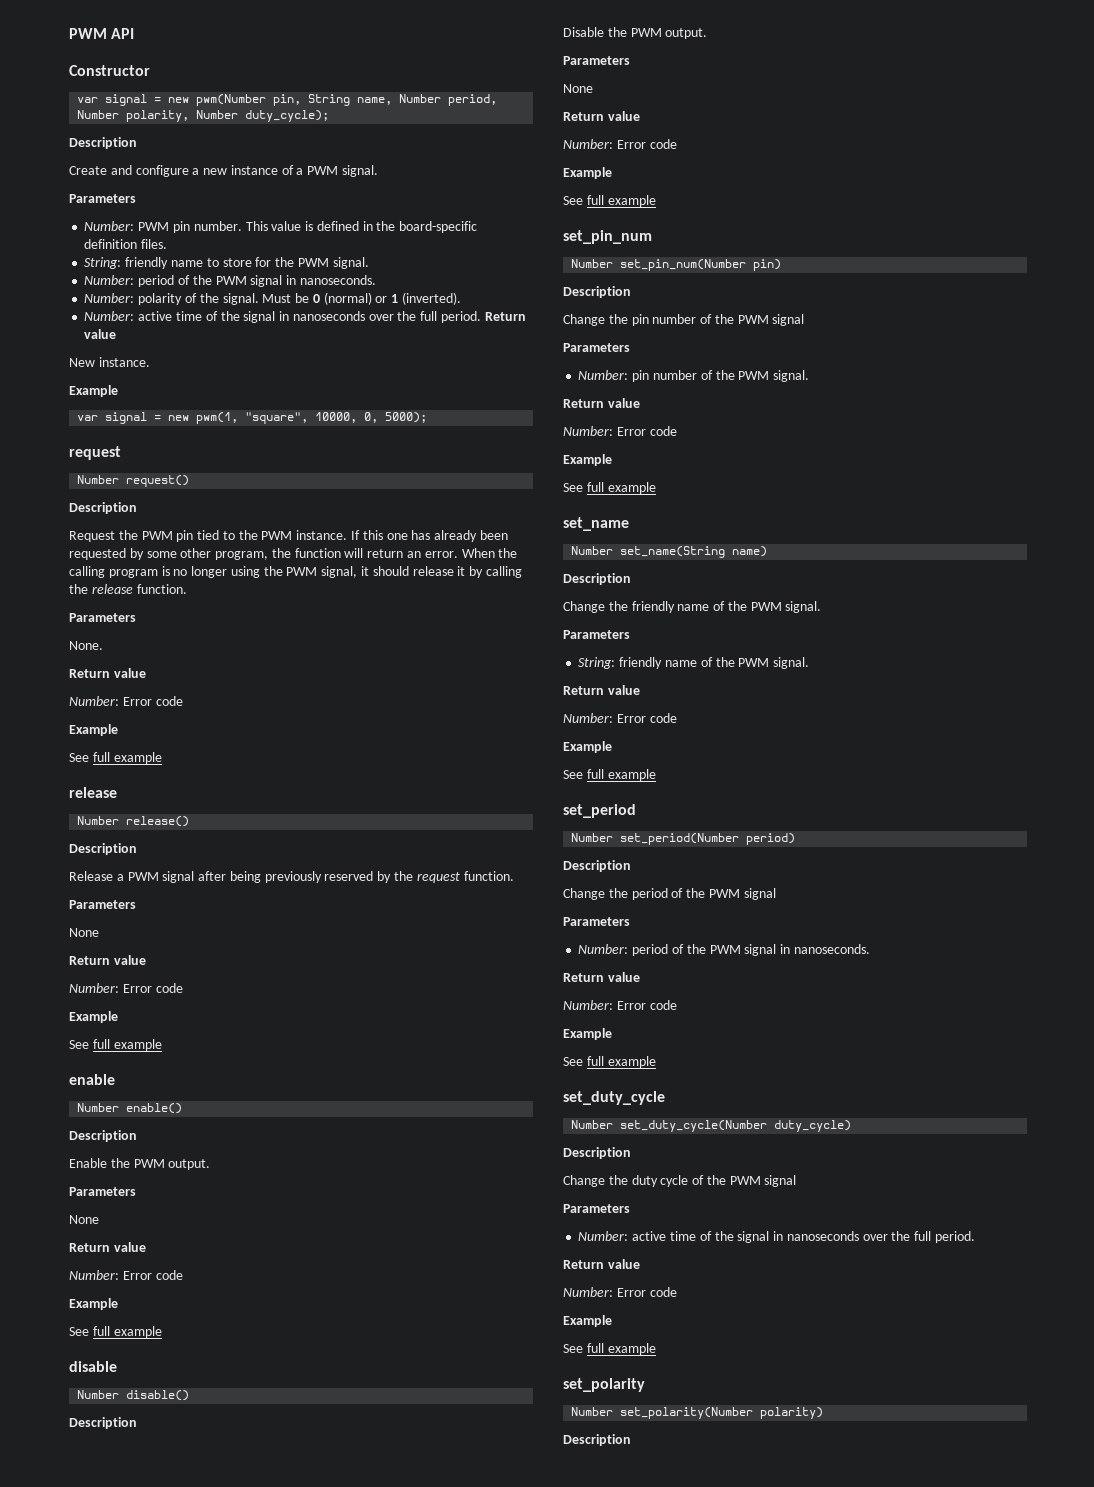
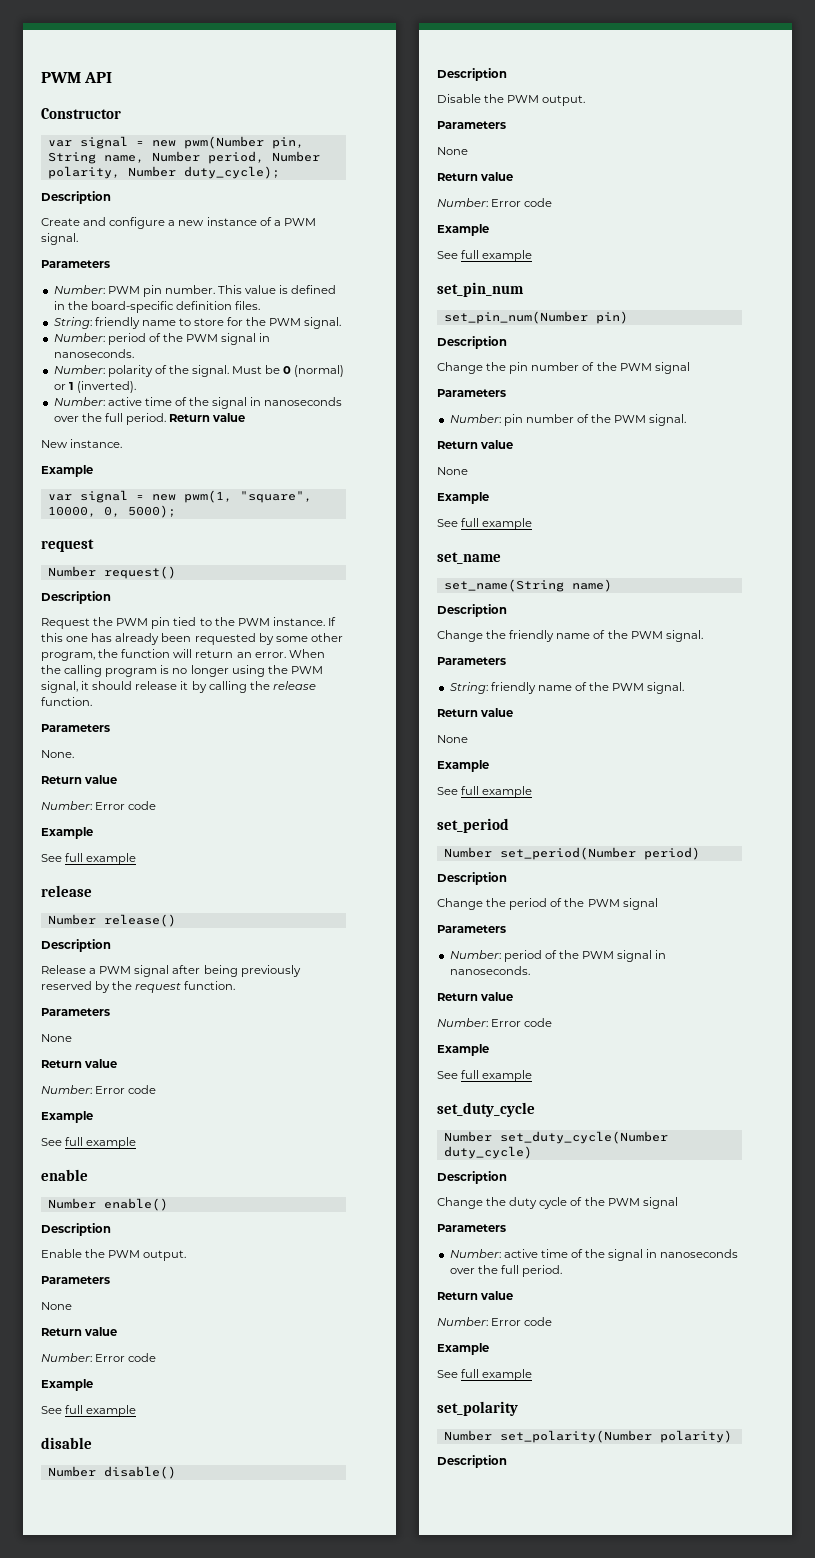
- Number set_pin_num(Number pin)
+ set_pin_num(Number pin)
  Number: pin number of the PWM signal.
  Return value
- Number: Error code
+ None
- Number set_name(String name)
+ set_name(String name)
  String: friendly name of the PWM signal.
  Return value
- Number: Error code
+ None

